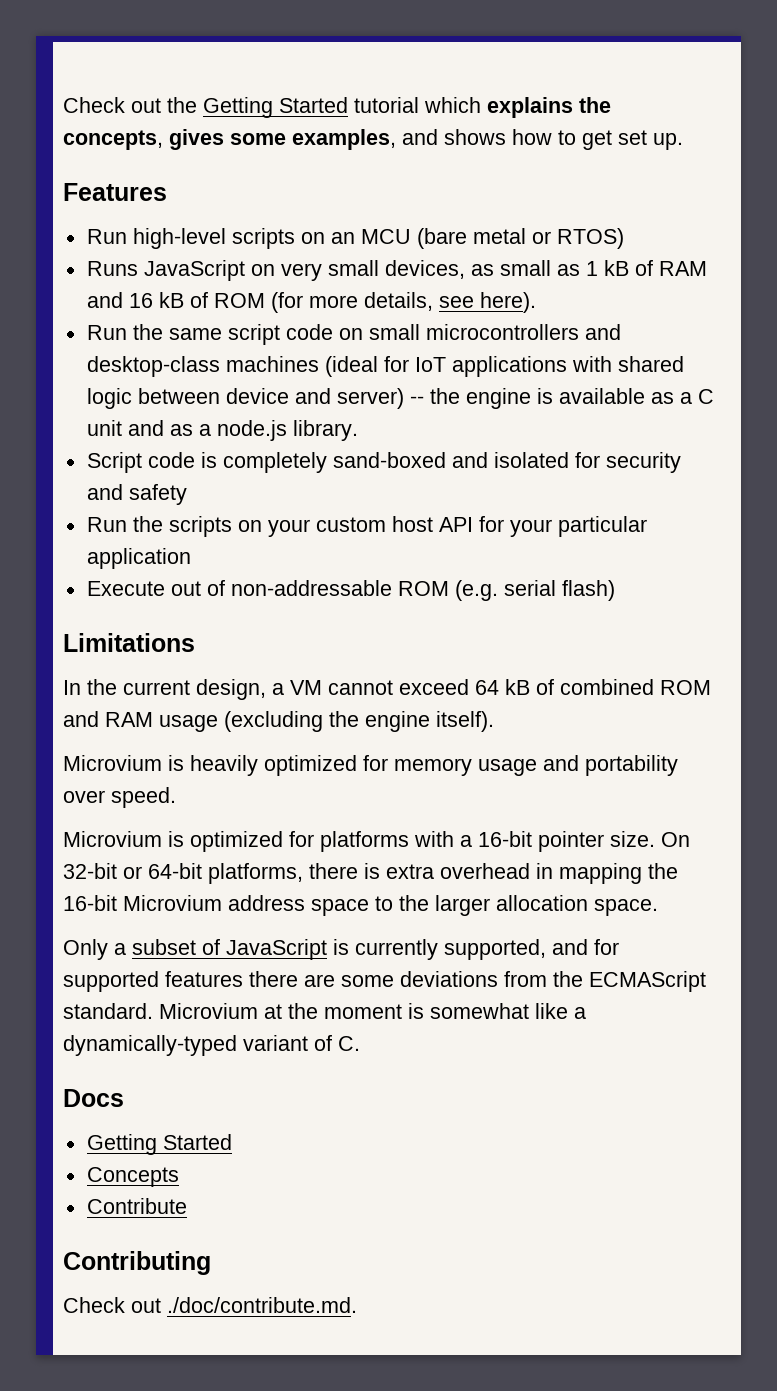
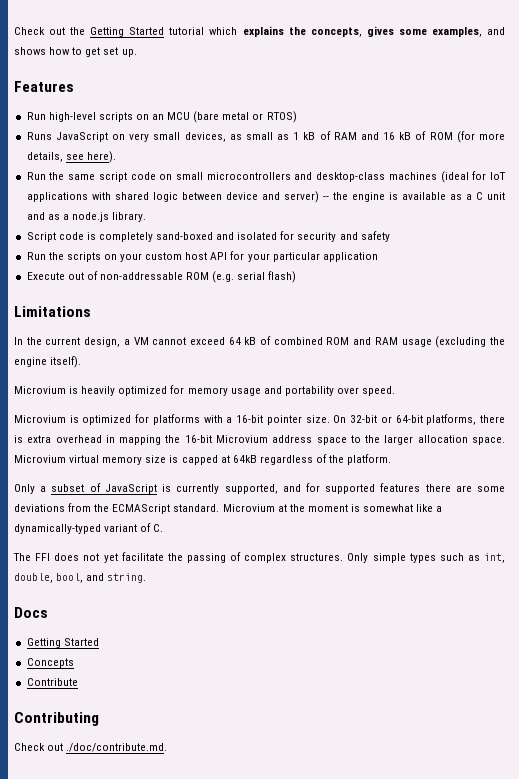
+ Microvium virtual memory size is capped at 64kB regardless of the platform.
+ The FFI does not yet facilitate the passing of complex structures. Only simple types such as int, double, bool, and string.

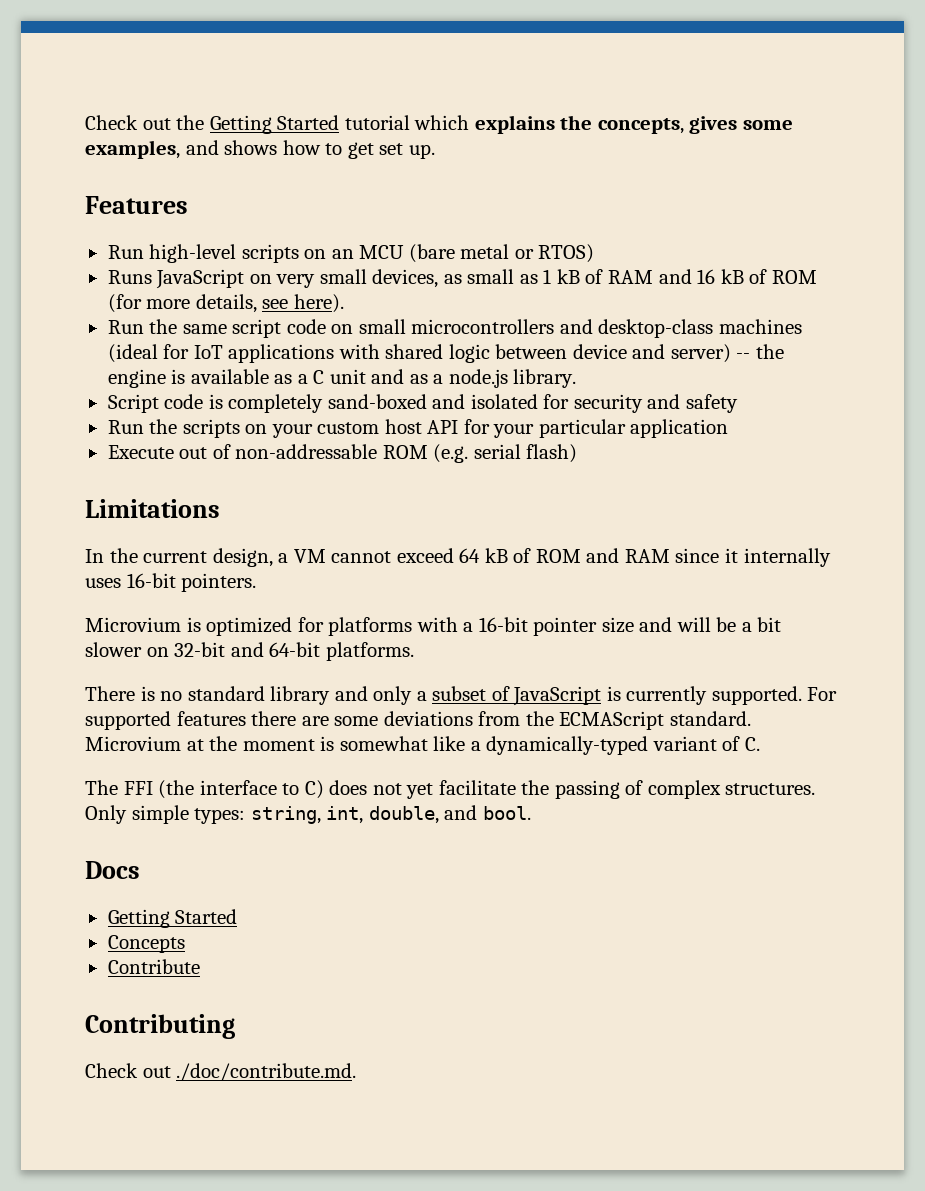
- In the current design, a VM cannot exceed 64 kB of combined ROM and RAM usage (excluding the engine itself).
- Microvium is heavily optimized for memory usage and portability over speed.
+ In the current design, a VM cannot exceed 64 kB of ROM and RAM since it internally uses 16-bit pointers.
- Microvium is optimized for platforms with a 16-bit pointer size. On 32-bit or 64-bit platforms, there is extra overhead in mapping the 16-bit Microvium address space to the larger allocation space. Microvium virtual memory size is capped at 64kB regardless of the platform.
- Only a subset of JavaScript is currently supported, and for supported features there are some deviations from the ECMAScript standard.
+ Microvium is optimized for platforms with a 16-bit pointer size and will be a bit slower on 32-bit and 64-bit platforms.
+ There is no standard library and only a subset of JavaScript is currently supported. For supported features there are some deviations from the ECMAScript standard.
- The FFI does not yet facilitate the passing of complex structures.
+ The FFI (the interface to C) does not yet facilitate the passing of complex structures.
- Only simple types such as int, double, bool, and string.
+ Only simple types: string, int, double, and bool.

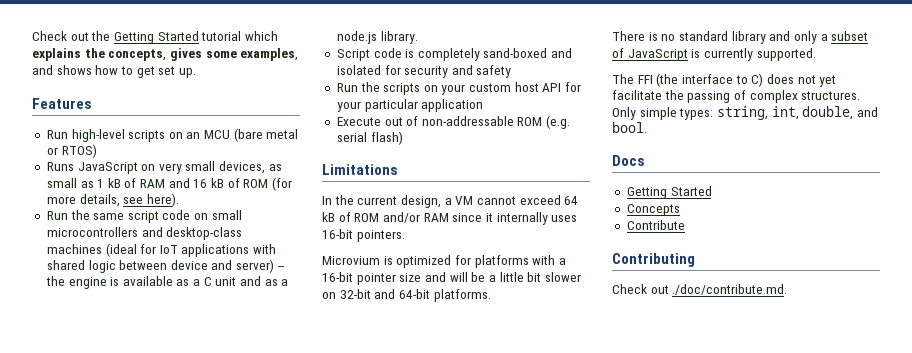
- In the current design, a VM cannot exceed 64 kB of ROM and RAM since it internally uses 16-bit pointers.
+ In the current design, a VM cannot exceed 64 kB of ROM and/or RAM since it internally uses 16-bit pointers.
- Microvium is optimized for platforms with a 16-bit pointer size and will be a bit slower on 32-bit and 64-bit platforms.
+ Microvium is optimized for platforms with a 16-bit pointer size and will be a little bit slower on 32-bit and 64-bit platforms.
- For supported features there are some deviations from the ECMAScript standard. Microvium at the moment is somewhat like a dynamically-typed variant of C.

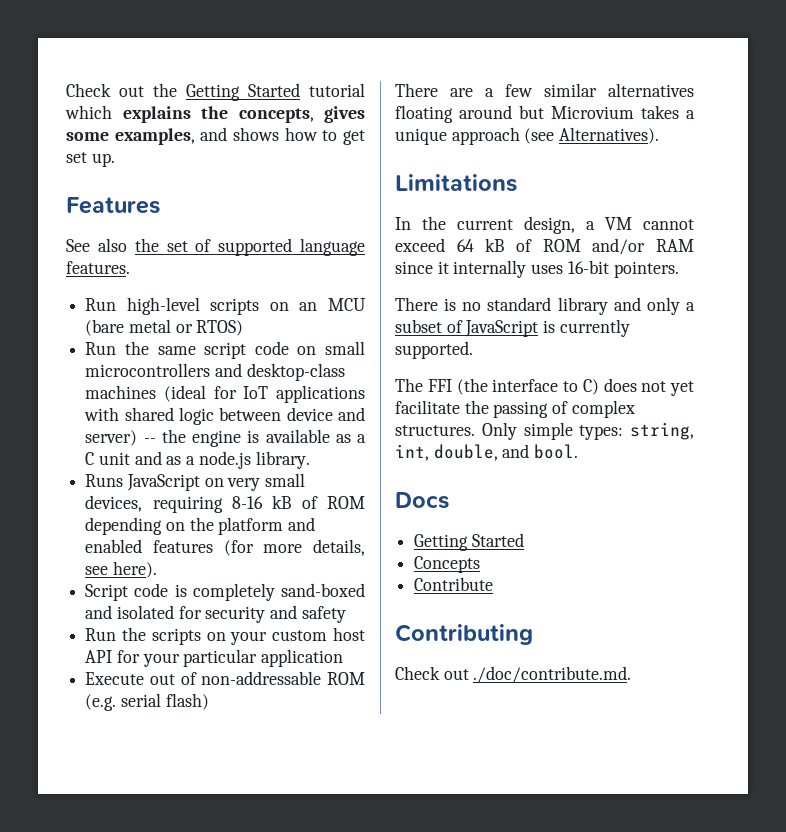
+ See also the set of supported language features.
- Runs JavaScript on very small devices, as small as 1 kB of RAM and 16 kB of ROM (for more details, see here).
+ Runs JavaScript on very small devices, requiring 8-16 kB of ROM depending on the platform and enabled features (for more details, see here).
+ There are a few similar alternatives floating around but Microvium takes a unique approach (see Alternatives).
- Microvium is optimized for platforms with a 16-bit pointer size and will be a little bit slower on 32-bit and 64-bit platforms.

